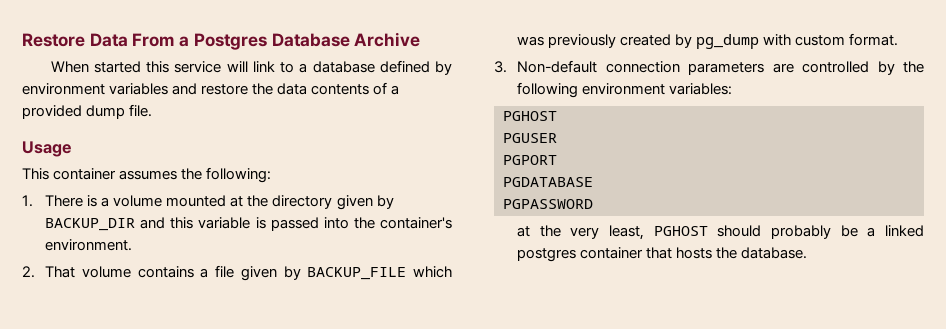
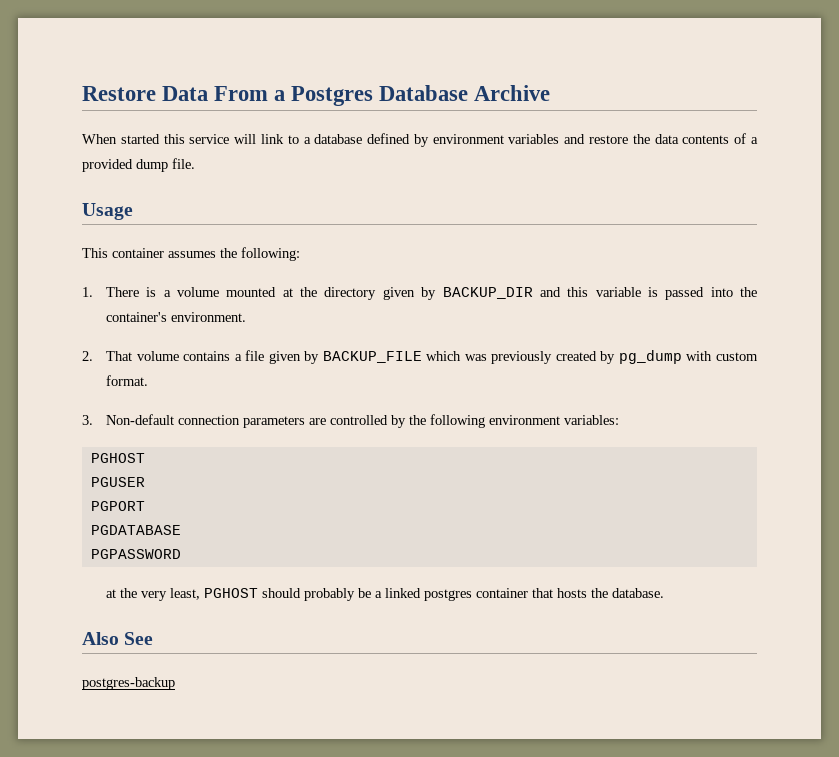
+ Also See
+ postgres-backup

